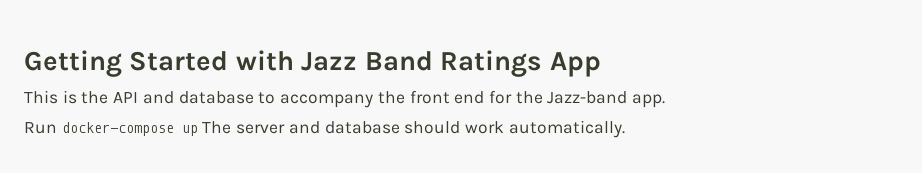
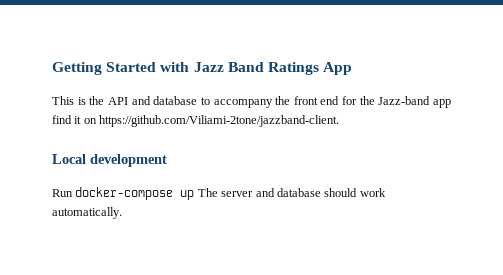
- This is the API and database to accompany the front end for the Jazz-band app.
+ This is the API and database to accompany the front end for the Jazz-band app find it on https://github.com/Viliami-2tone/jazzband-client.
+ Local development

